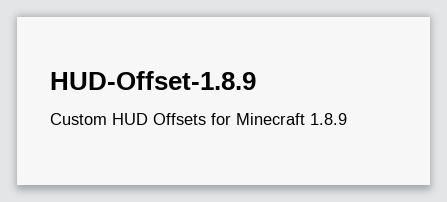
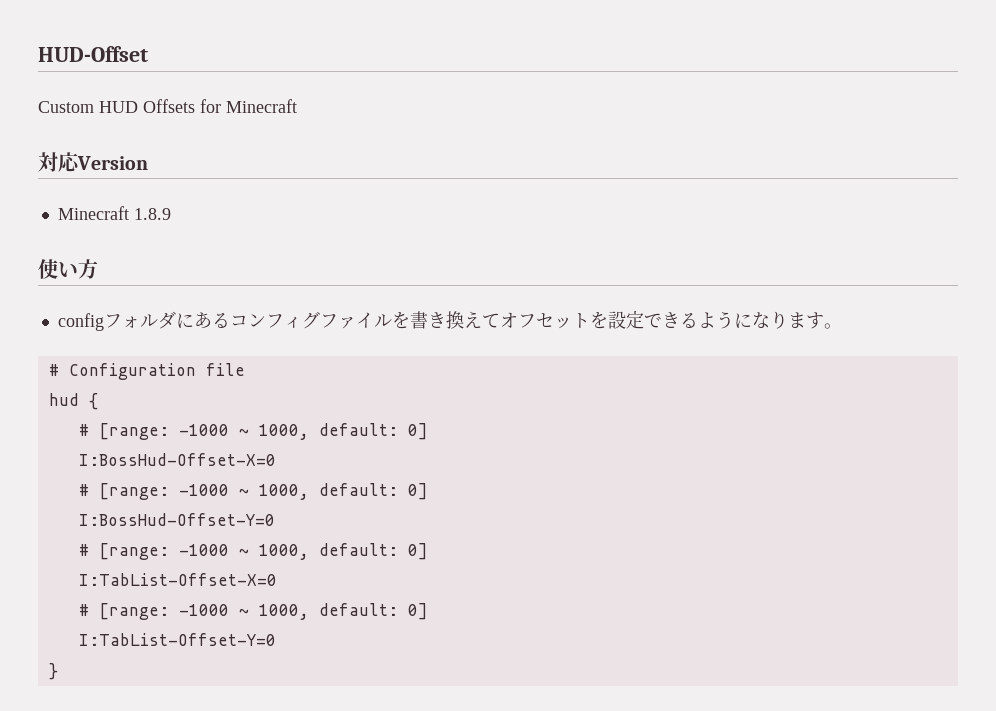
- HUD-Offset-1.8.9
+ HUD-Offset
- Custom HUD Offsets for Minecraft 1.8.9
+ Custom HUD Offsets for Minecraft
+ 対応Version
+ Minecraft 1.8.9
+ 使い方
+ configフォルダにあるコンフィグファイルを書き換えてオフセットを設定できるようになります。
+ # Configuration file
+ hud {
+ # [range: -1000 ~ 1000, default: 0]
+ I:BossHud-Offset-X=0
+ # [range: -1000 ~ 1000, default: 0]
+ I:BossHud-Offset-Y=0
+ # [range: -1000 ~ 1000, default: 0]
+ I:TabList-Offset-X=0
+ # [range: -1000 ~ 1000, default: 0]
+ I:TabList-Offset-Y=0
+ }

